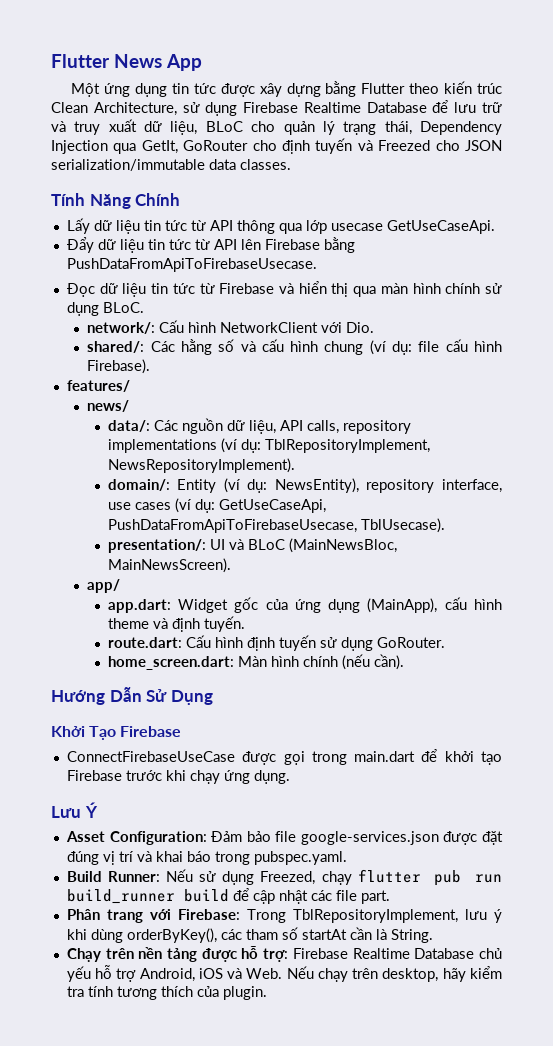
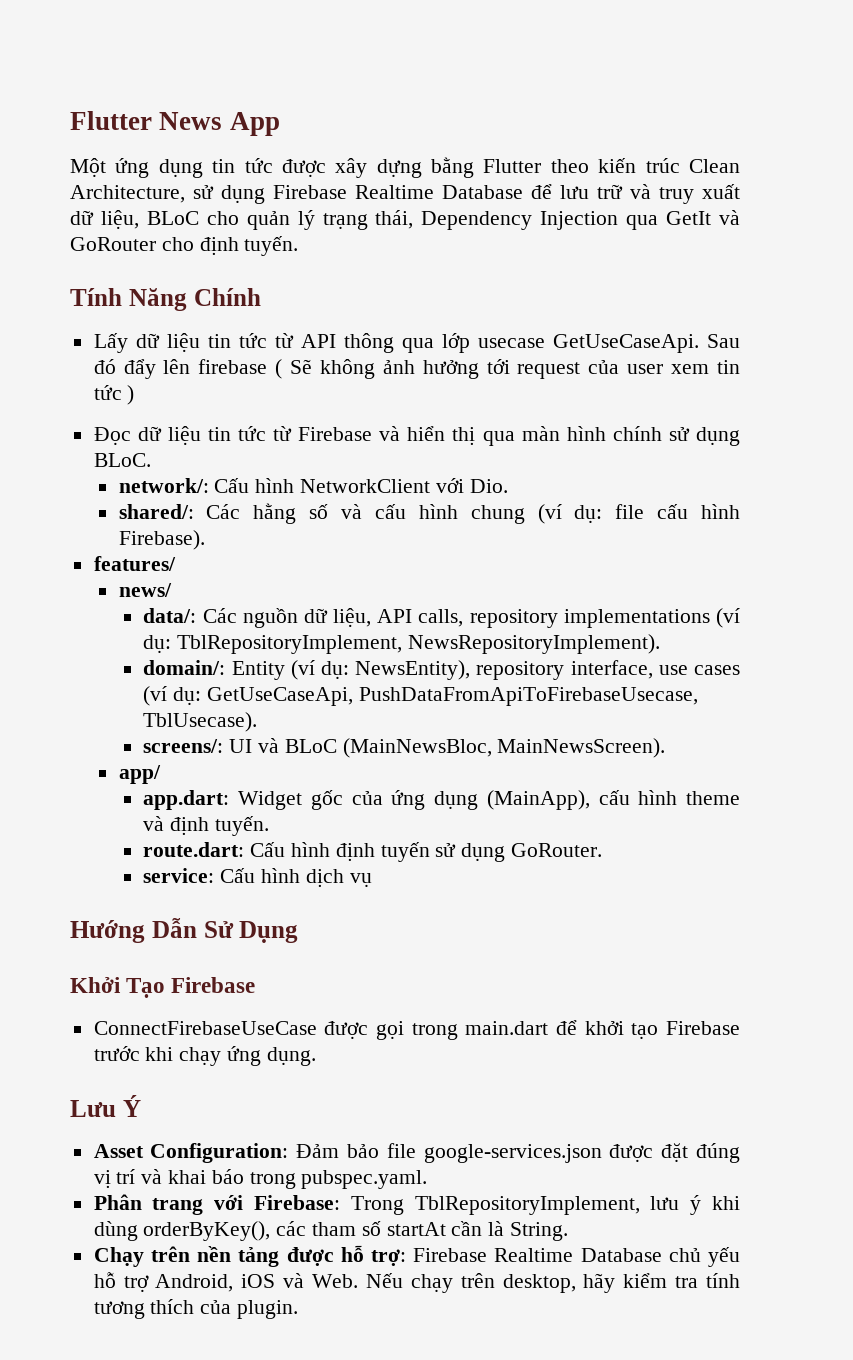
- Một ứng dụng tin tức được xây dựng bằng Flutter theo kiến trúc Clean Architecture, sử dụng Firebase Realtime Database để lưu trữ và truy xuất dữ liệu, BLoC cho quản lý trạng thái, Dependency Injection qua GetIt, GoRouter cho định tuyến và Freezed cho JSON serialization/immutable data classes.
+ Một ứng dụng tin tức được xây dựng bằng Flutter theo kiến trúc Clean Architecture, sử dụng Firebase Realtime Database để lưu trữ và truy xuất dữ liệu, BLoC cho quản lý trạng thái, Dependency Injection qua GetIt và GoRouter cho định tuyến.
- Lấy dữ liệu tin tức từ API thông qua lớp usecase GetUseCaseApi.
- Đẩy dữ liệu tin tức từ API lên Firebase bằng PushDataFromApiToFirebaseUsecase.
+ Lấy dữ liệu tin tức từ API thông qua lớp usecase GetUseCaseApi. Sau đó đẩy lên firebase ( Sẽ không ảnh hưởng tới request của user xem tin tức )
- presentation/: UI và BLoC (MainNewsBloc, MainNewsScreen).
+ screens/: UI và BLoC (MainNewsBloc, MainNewsScreen).
- home_screen.dart: Màn hình chính (nếu cần).
+ service: Cấu hình dịch vụ
- Build Runner: Nếu sử dụng Freezed, chạy flutter pub run build_runner build để cập nhật các file part.

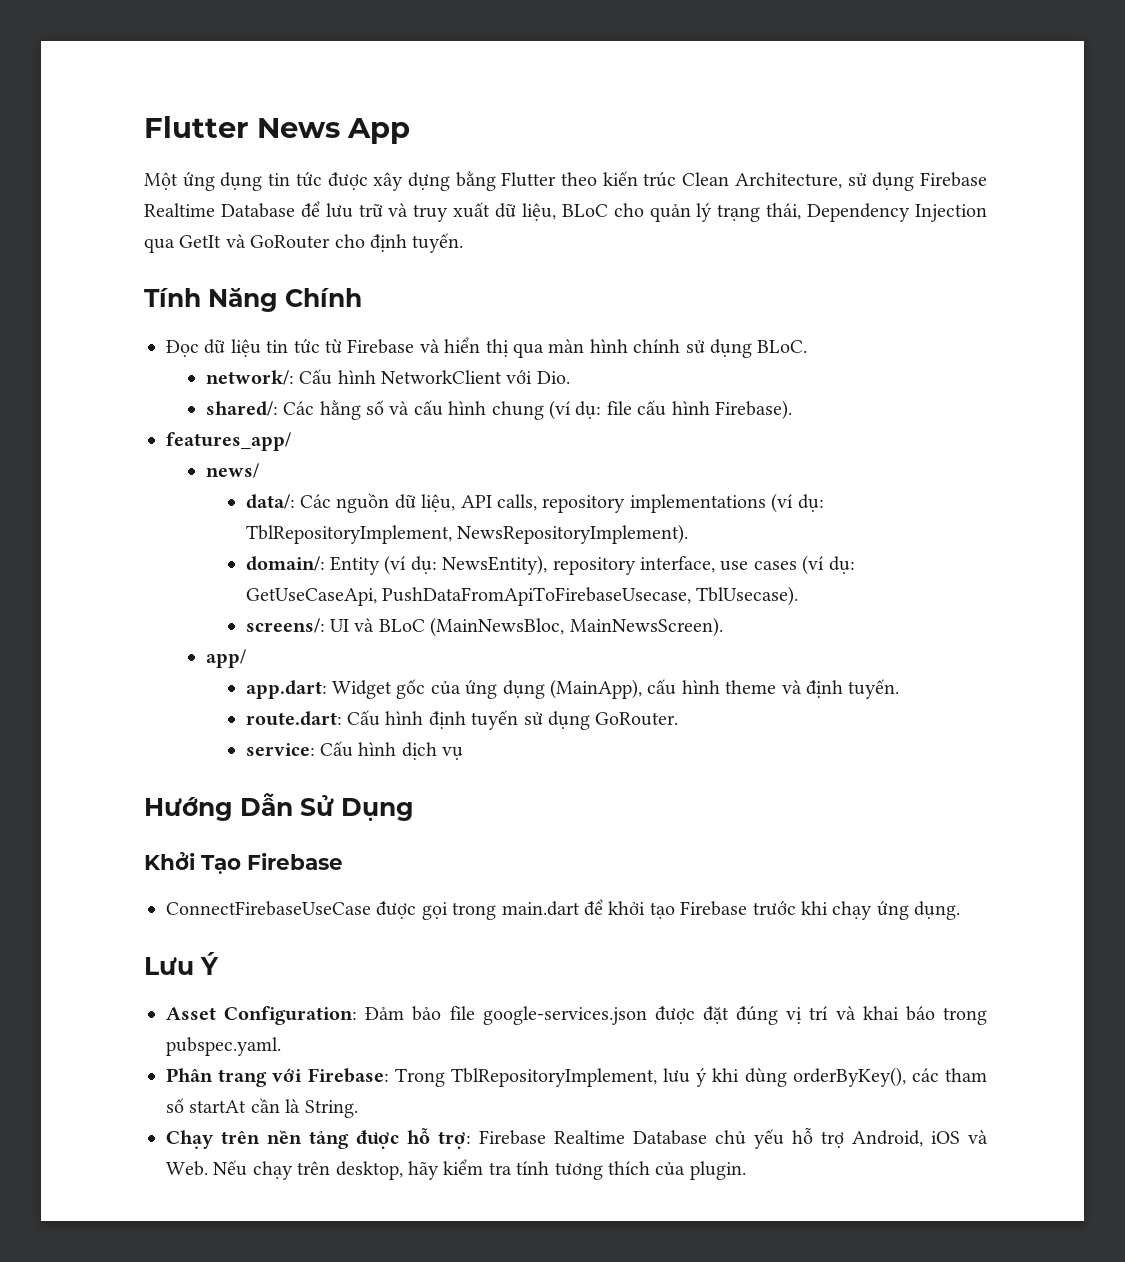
- Lấy dữ liệu tin tức từ API thông qua lớp usecase GetUseCaseApi. Sau đó đẩy lên firebase ( Sẽ không ảnh hưởng tới request của user xem tin tức )
- features/
+ features_app/

